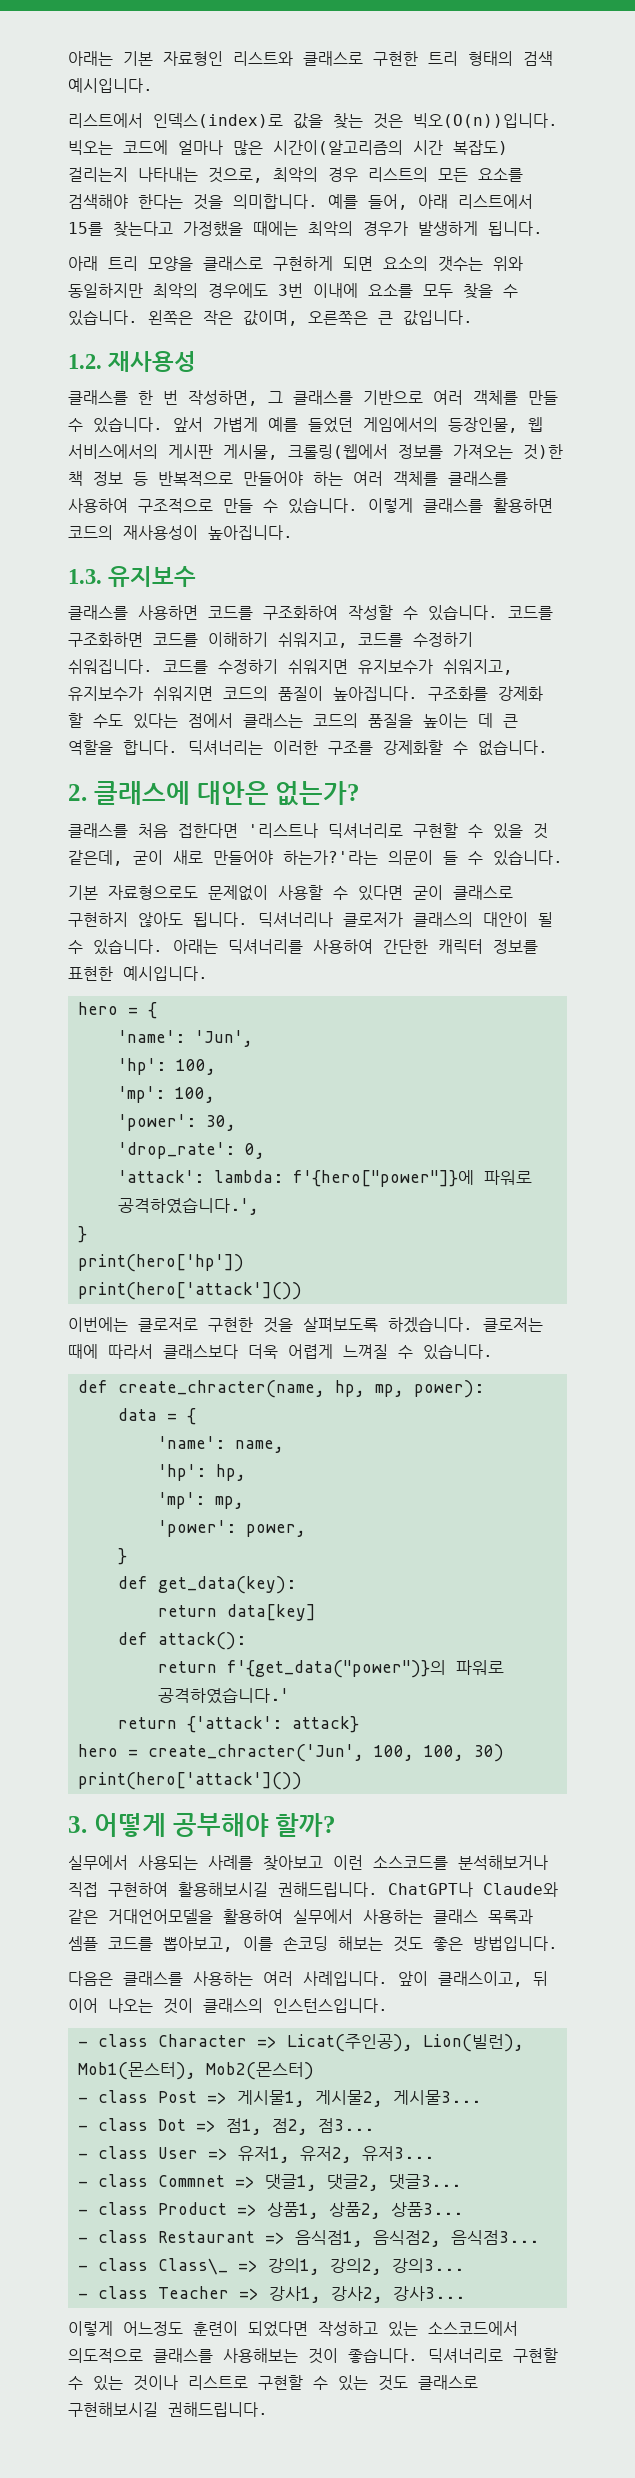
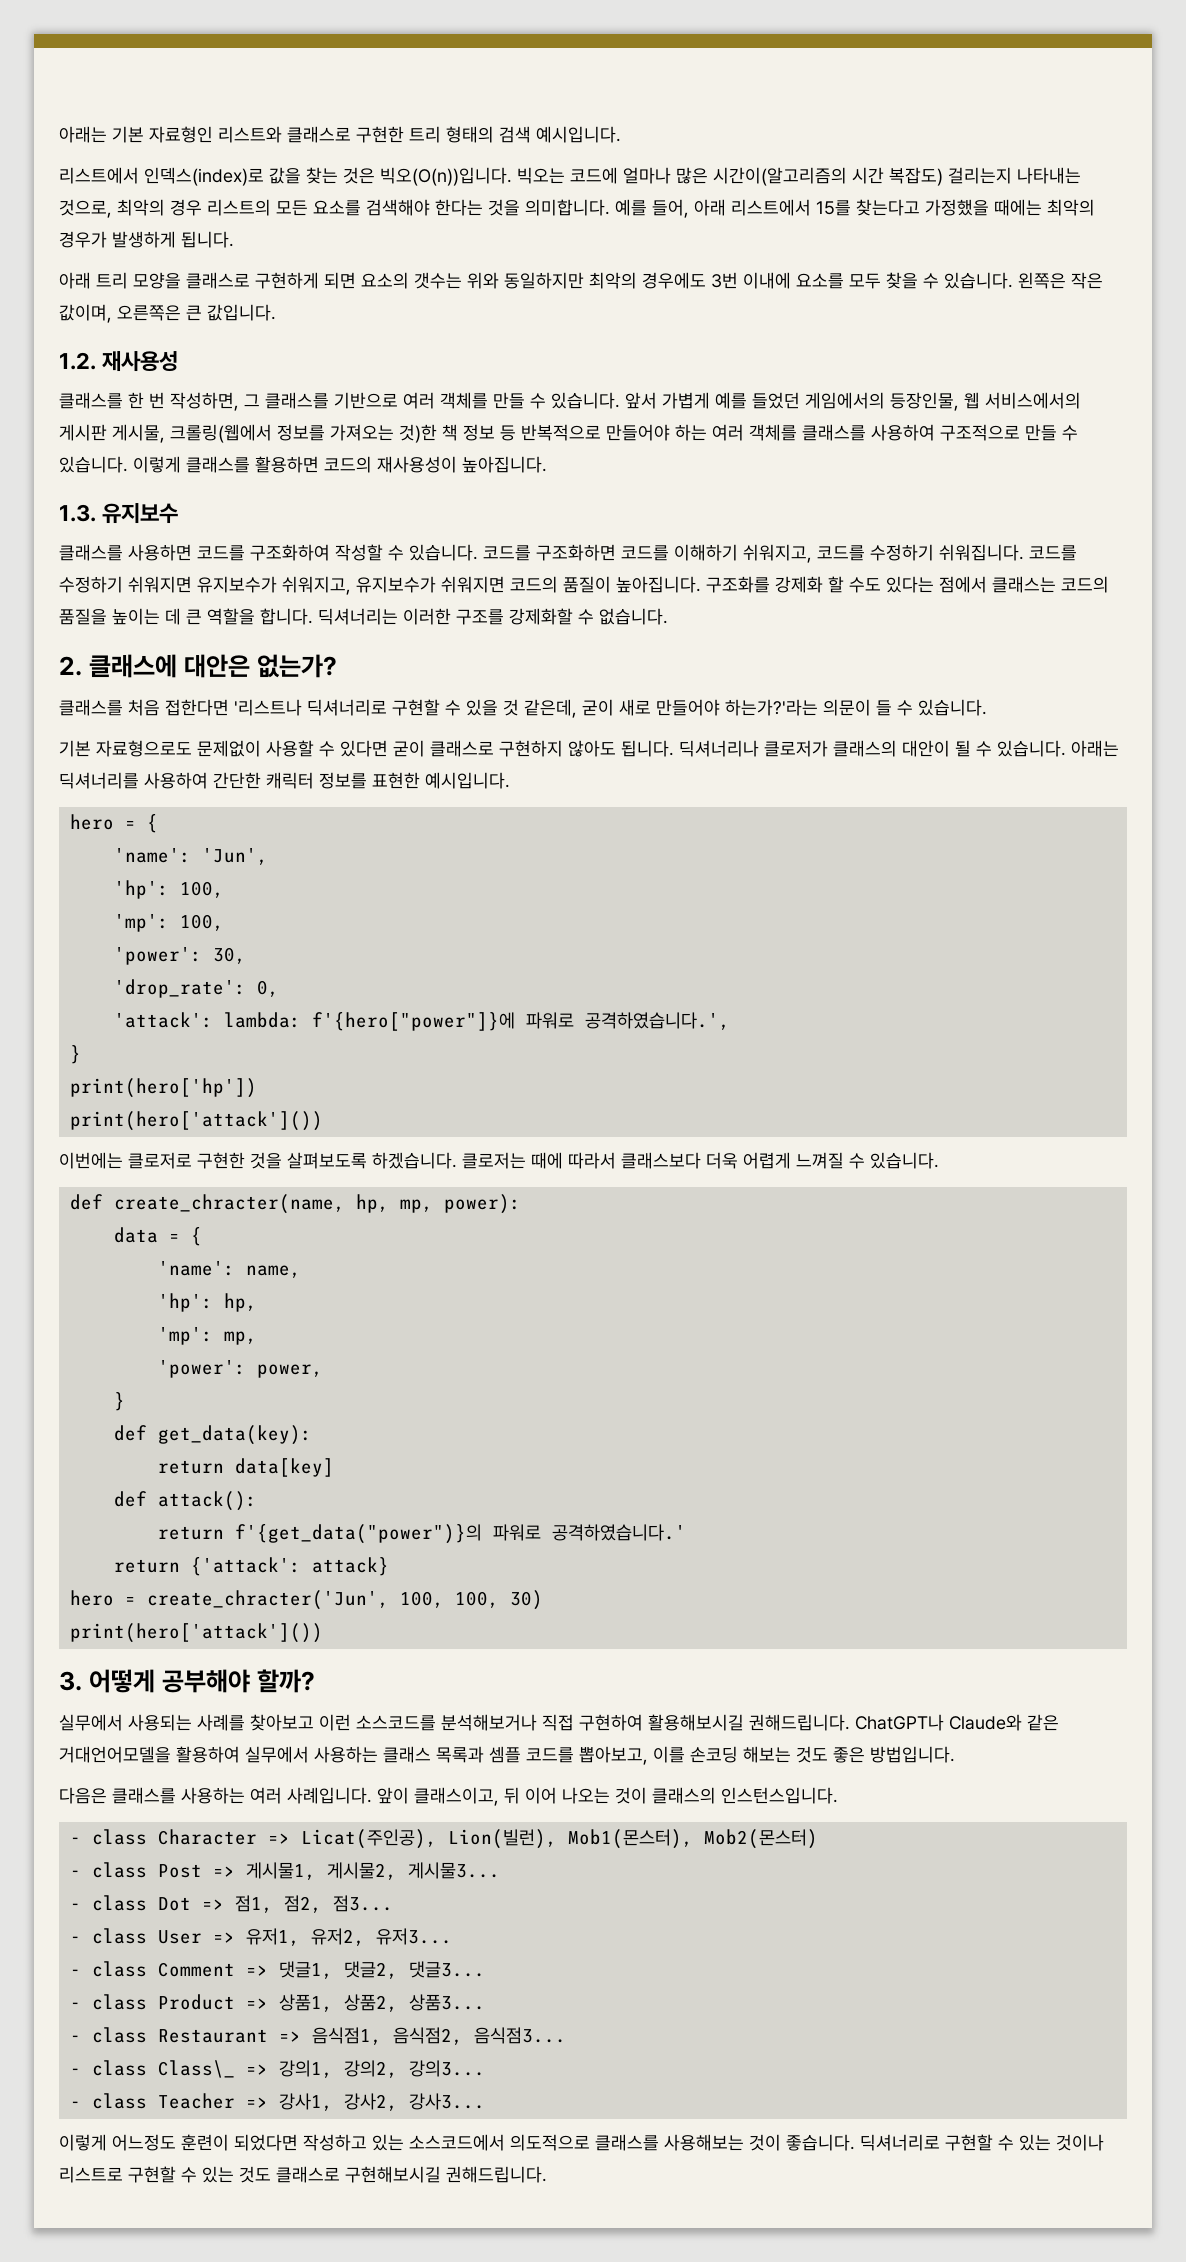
- - class Commnet => 댓글1, 댓글2, 댓글3...
+ - class Comment => 댓글1, 댓글2, 댓글3...

